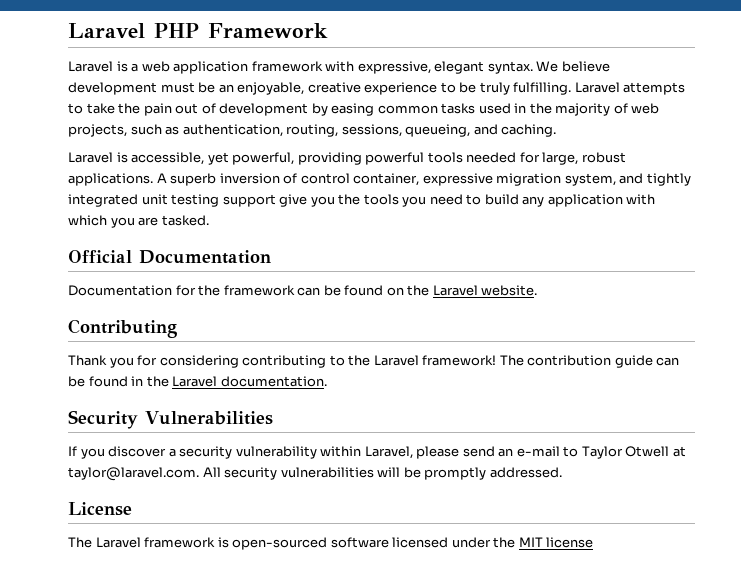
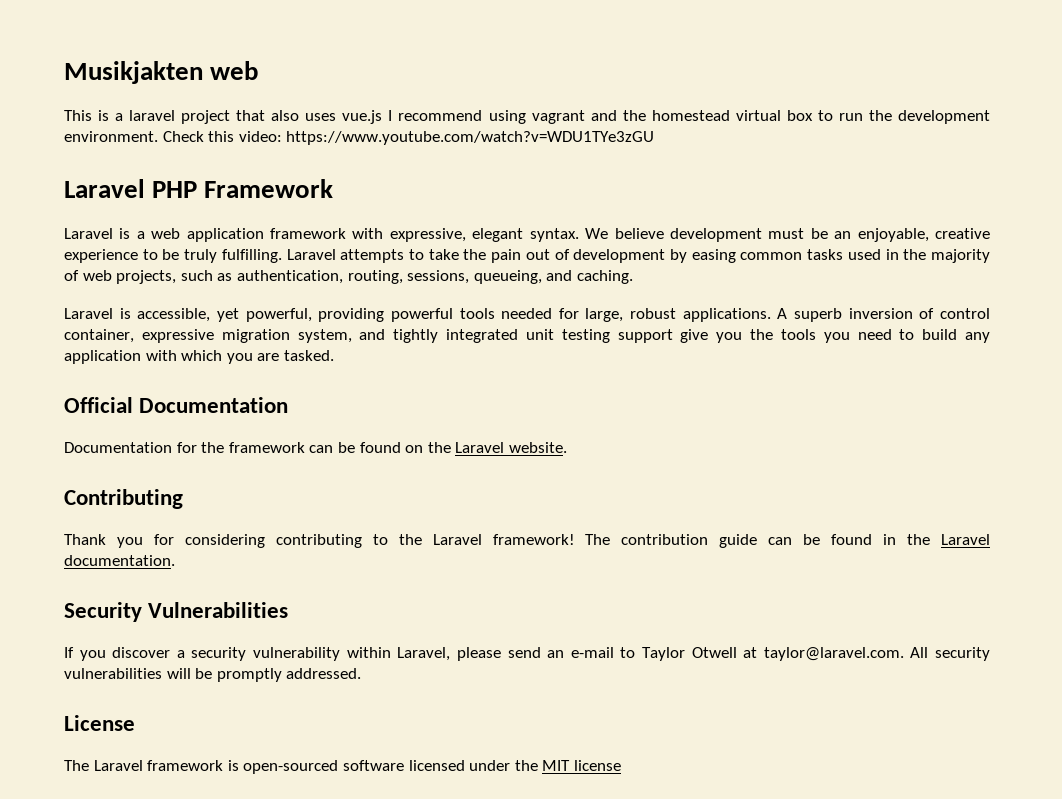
+ Musikjakten web
+ This is a laravel project that also uses vue.js I recommend using vagrant and the homestead virtual box to run the development environment. Check this video: https://www.youtube.com/watch?v=WDU1TYe3zGU

